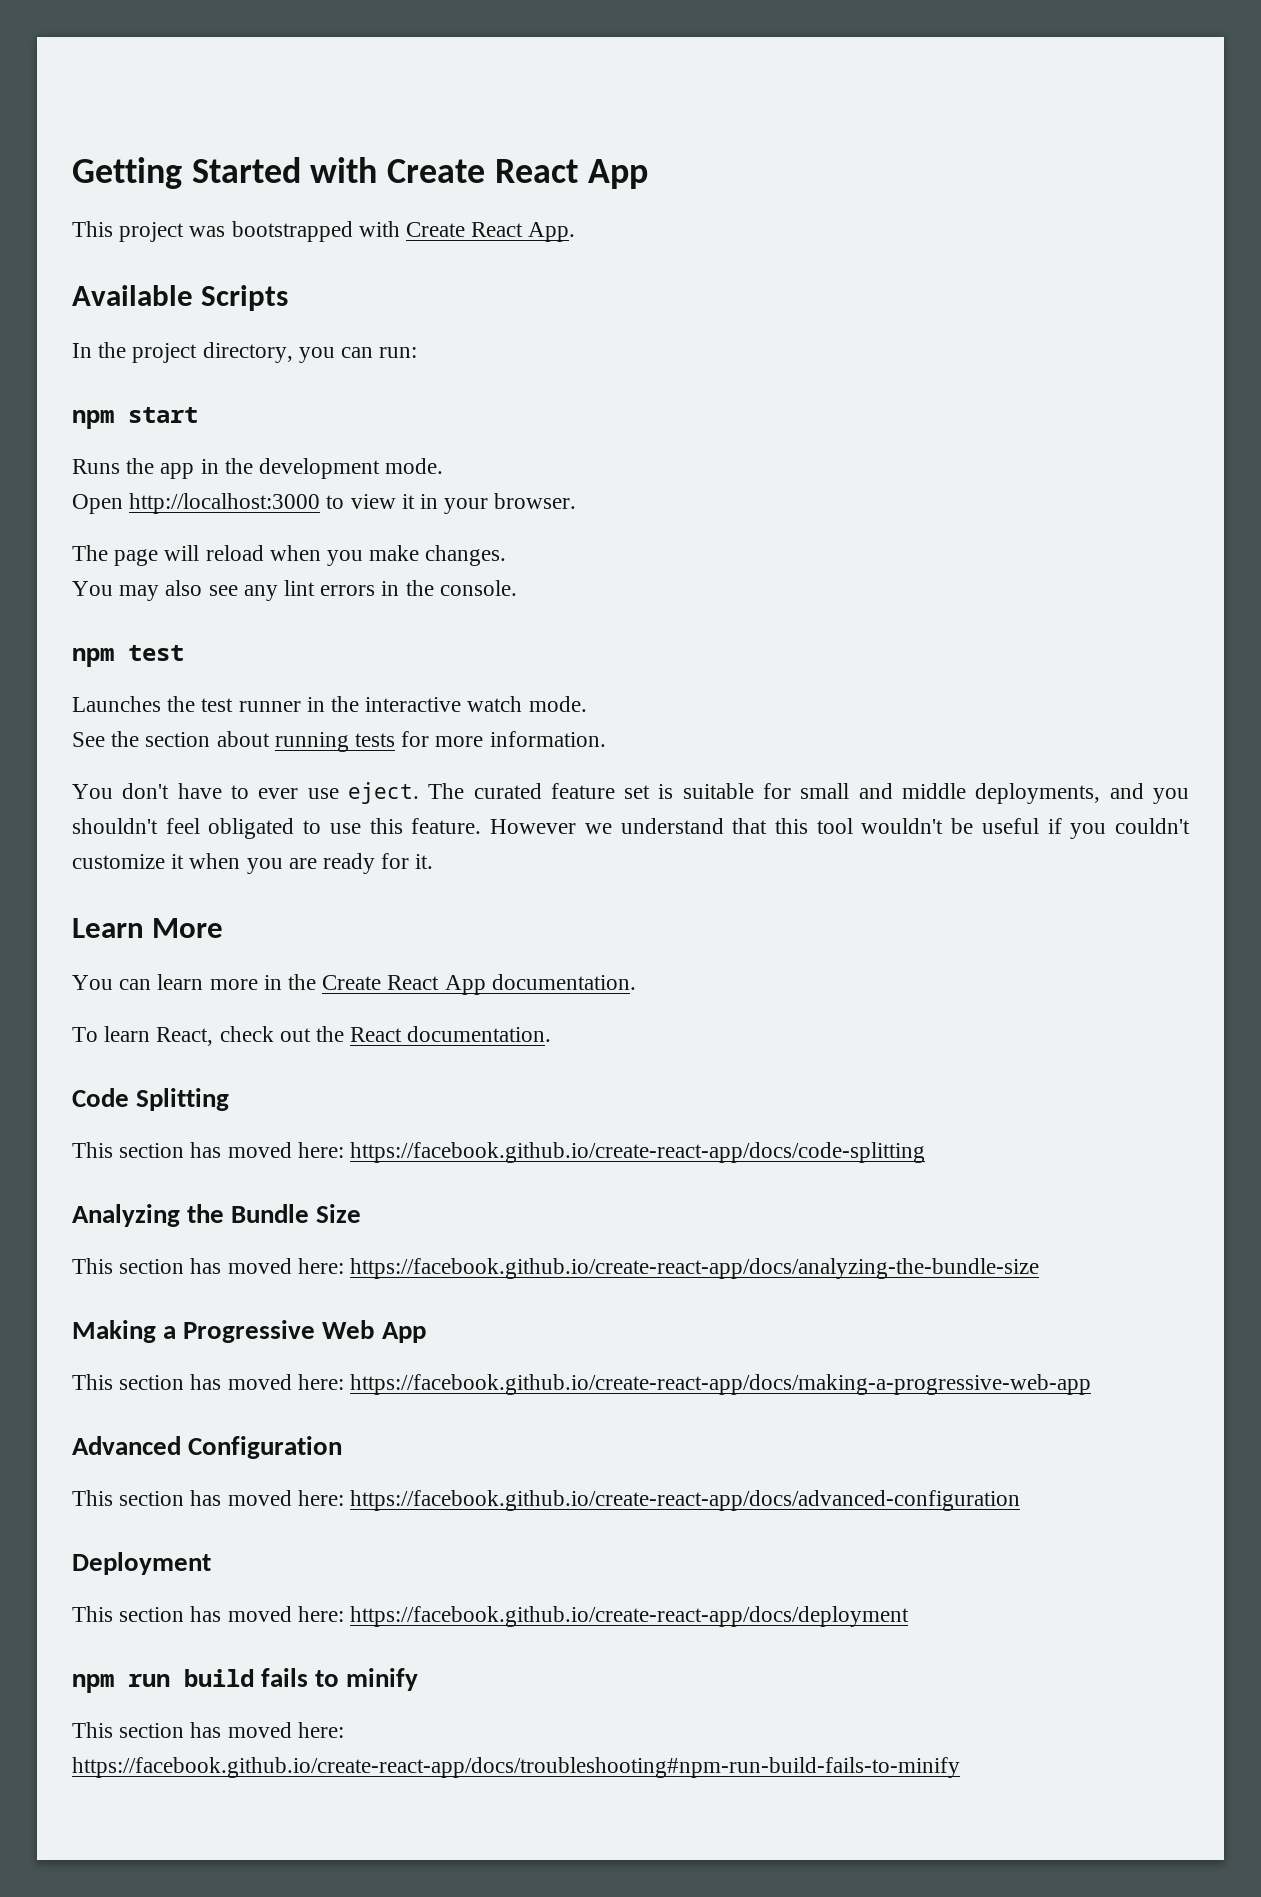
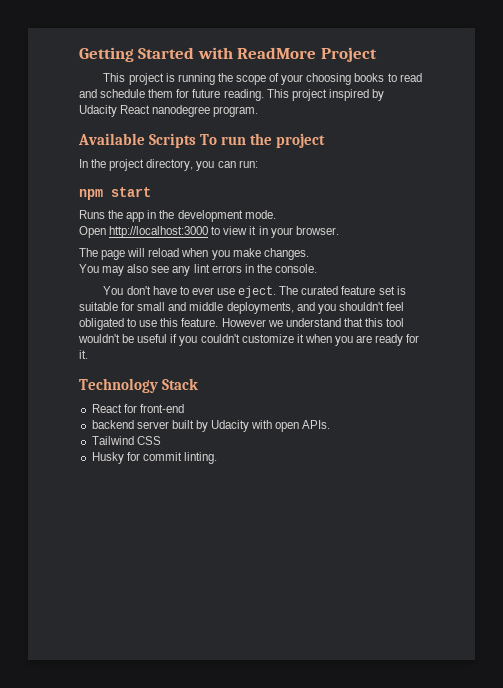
- Getting Started with Create React App
- This project was bootstrapped with Create React App.
- Available Scripts
+ Getting Started with ReadMore Project
+ This project is running the scope of your choosing books to read and schedule them for future reading. This project inspired by Udacity React nanodegree program.
+ Available Scripts To run the project
- npm test
- Launches the test runner in the interactive watch mode.
- See the section about running tests for more information.
- Learn More
- You can learn more in the Create React App documentation.
- To learn React, check out the React documentation.
- Code Splitting
- This section has moved here: https://facebook.github.io/create-react-app/docs/code-splitting
- Analyzing the Bundle Size
- This section has moved here: https://facebook.github.io/create-react-app/docs/analyzing-the-bundle-size
- Making a Progressive Web App
- This section has moved here: https://facebook.github.io/create-react-app/docs/making-a-progressive-web-app
- Advanced Configuration
- This section has moved here: https://facebook.github.io/create-react-app/docs/advanced-configuration
- Deployment
- This section has moved here: https://facebook.github.io/create-react-app/docs/deployment
- npm run build fails to minify
- This section has moved here: https://facebook.github.io/create-react-app/docs/troubleshooting#npm-run-build-fails-to-minify
+ Technology Stack
+ React for front-end
+ backend server built by Udacity with open APIs.
+ Tailwind CSS
+ Husky for commit linting.

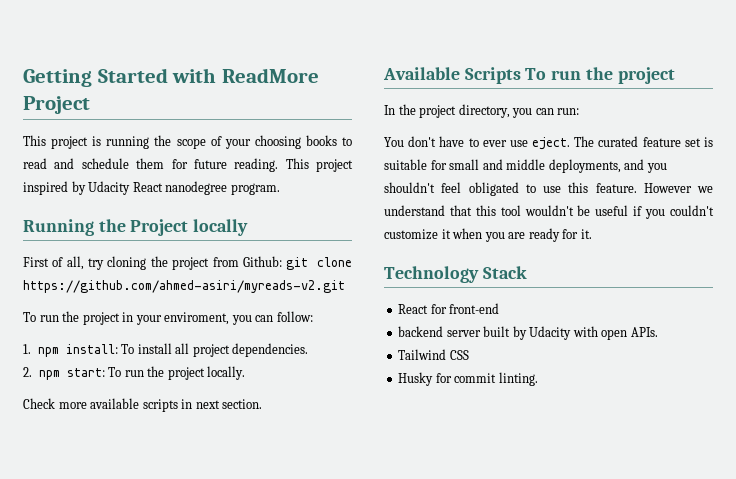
+ Running the Project locally
+ First of all, try cloning the project from Github: git clone https://github.com/ahmed-asiri/myreads-v2.git
+ To run the project in your enviroment, you can follow:
+ 1. npm install: To install all project dependencies.
+ 2. npm start: To run the project locally.
+ Check more available scripts in next section.
- npm start
- Runs the app in the development mode.
- Open http://localhost:3000 to view it in your browser.
- The page will reload when you make changes.
- You may also see any lint errors in the console.

